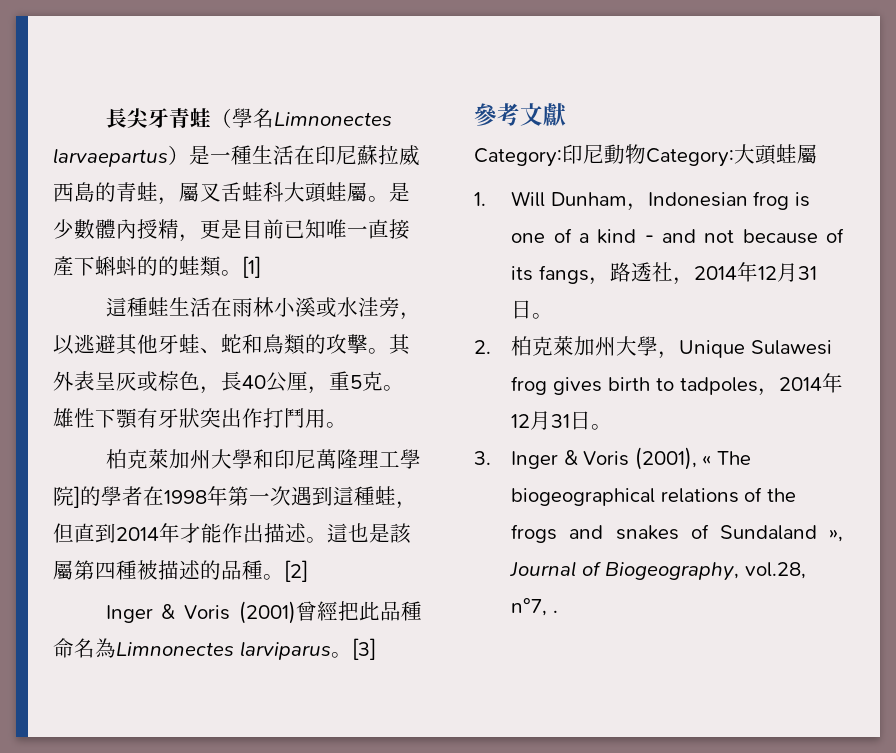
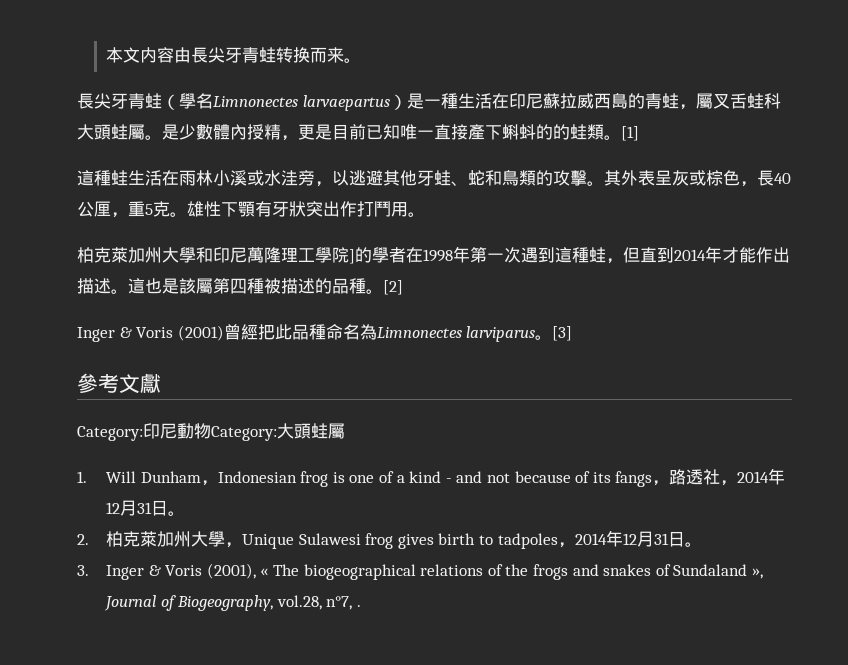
+ 本文内容由長尖牙青蛙转换而来。

